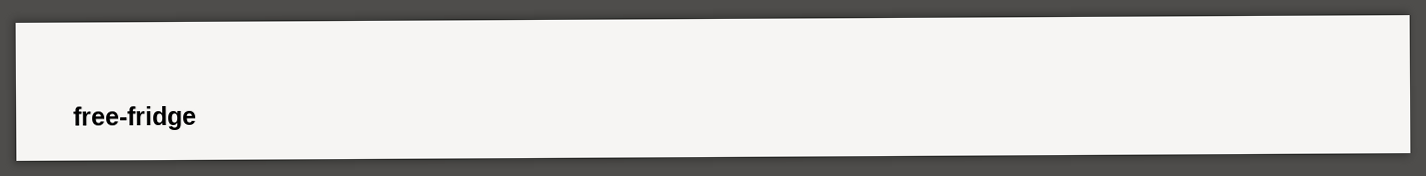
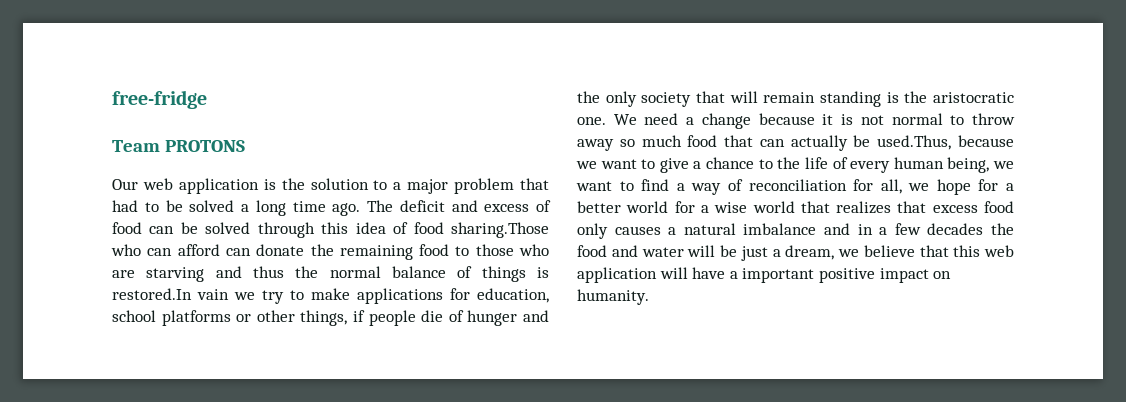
+ Team PROTONS
+ Our web application is the solution to a major problem that had to be solved a long time ago. The deficit and excess of food can be solved through this idea of food sharing.Those who can afford can donate the remaining food to those who are starving and thus the normal balance of things is restored.In vain we try to make applications for education, school platforms or other things, if people die of hunger and the only society that will remain standing is the aristocratic one. We need a change because it is not normal to throw away so much food that can actually be used.Thus, because we want to give a chance to the life of every human being, we want to find a way of reconciliation for all, we hope for a better world for a wise world that realizes that excess food only causes a natural imbalance and in a few decades the food and water will be just a dream, we believe that this web application will have a important positive impact on humanity.

